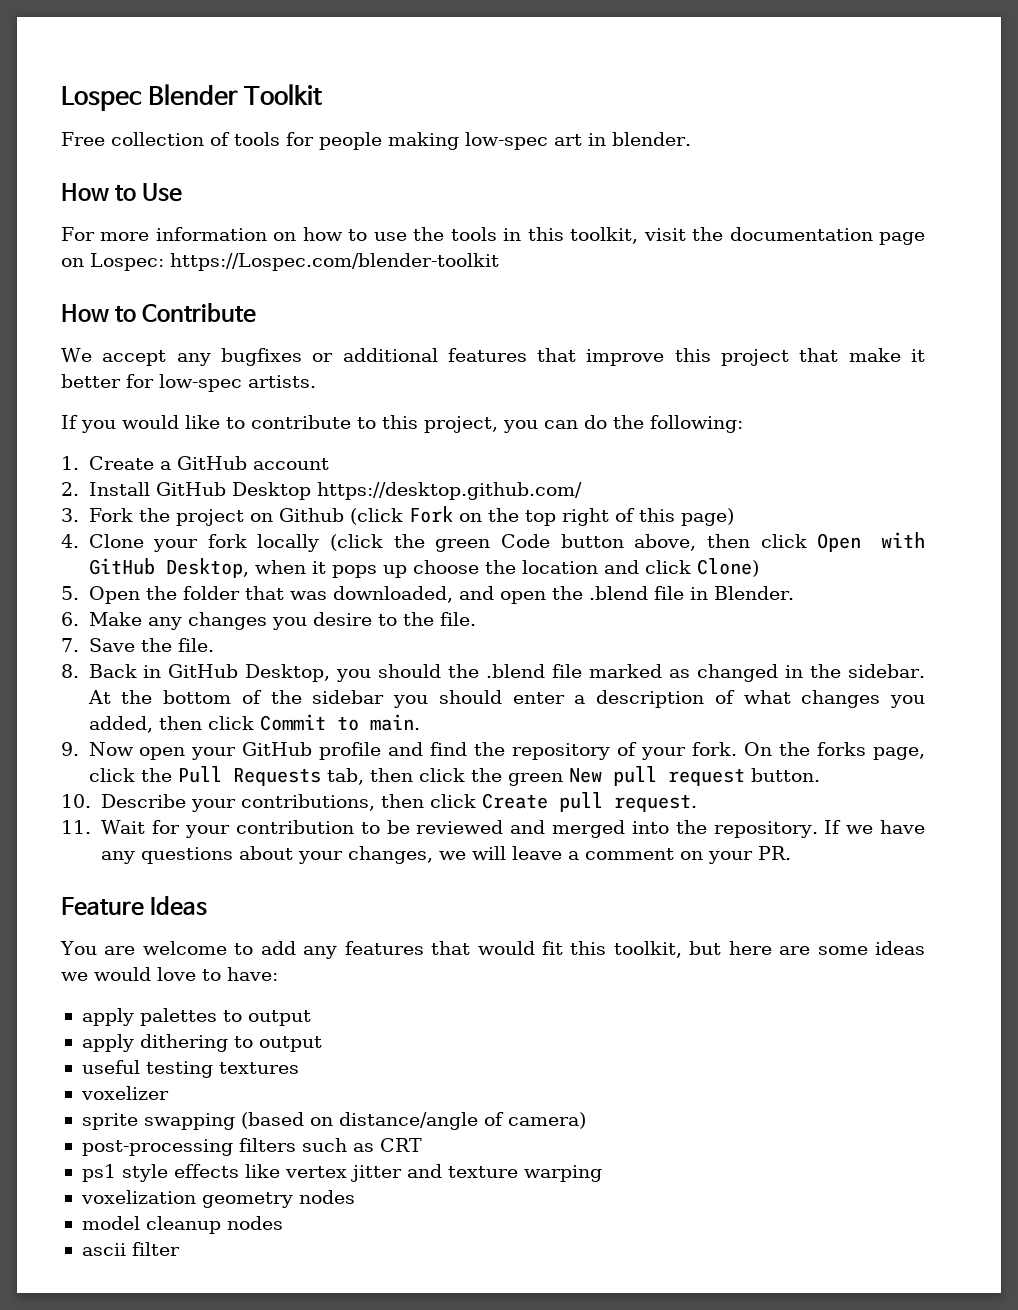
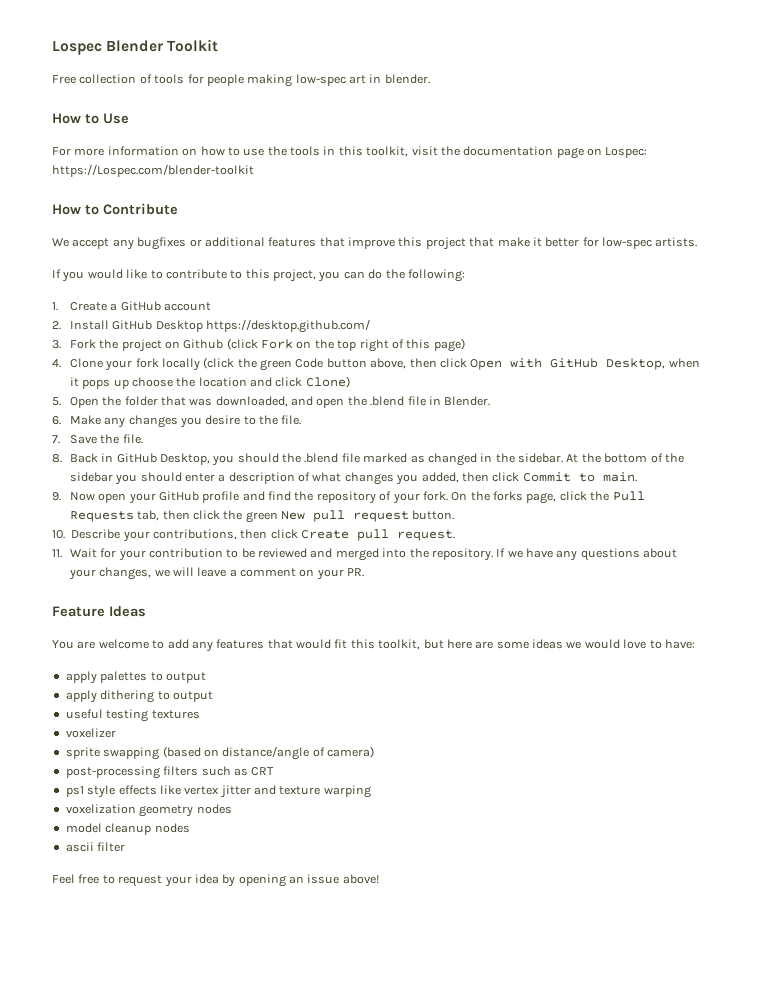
+ Feel free to request your idea by opening an issue above!

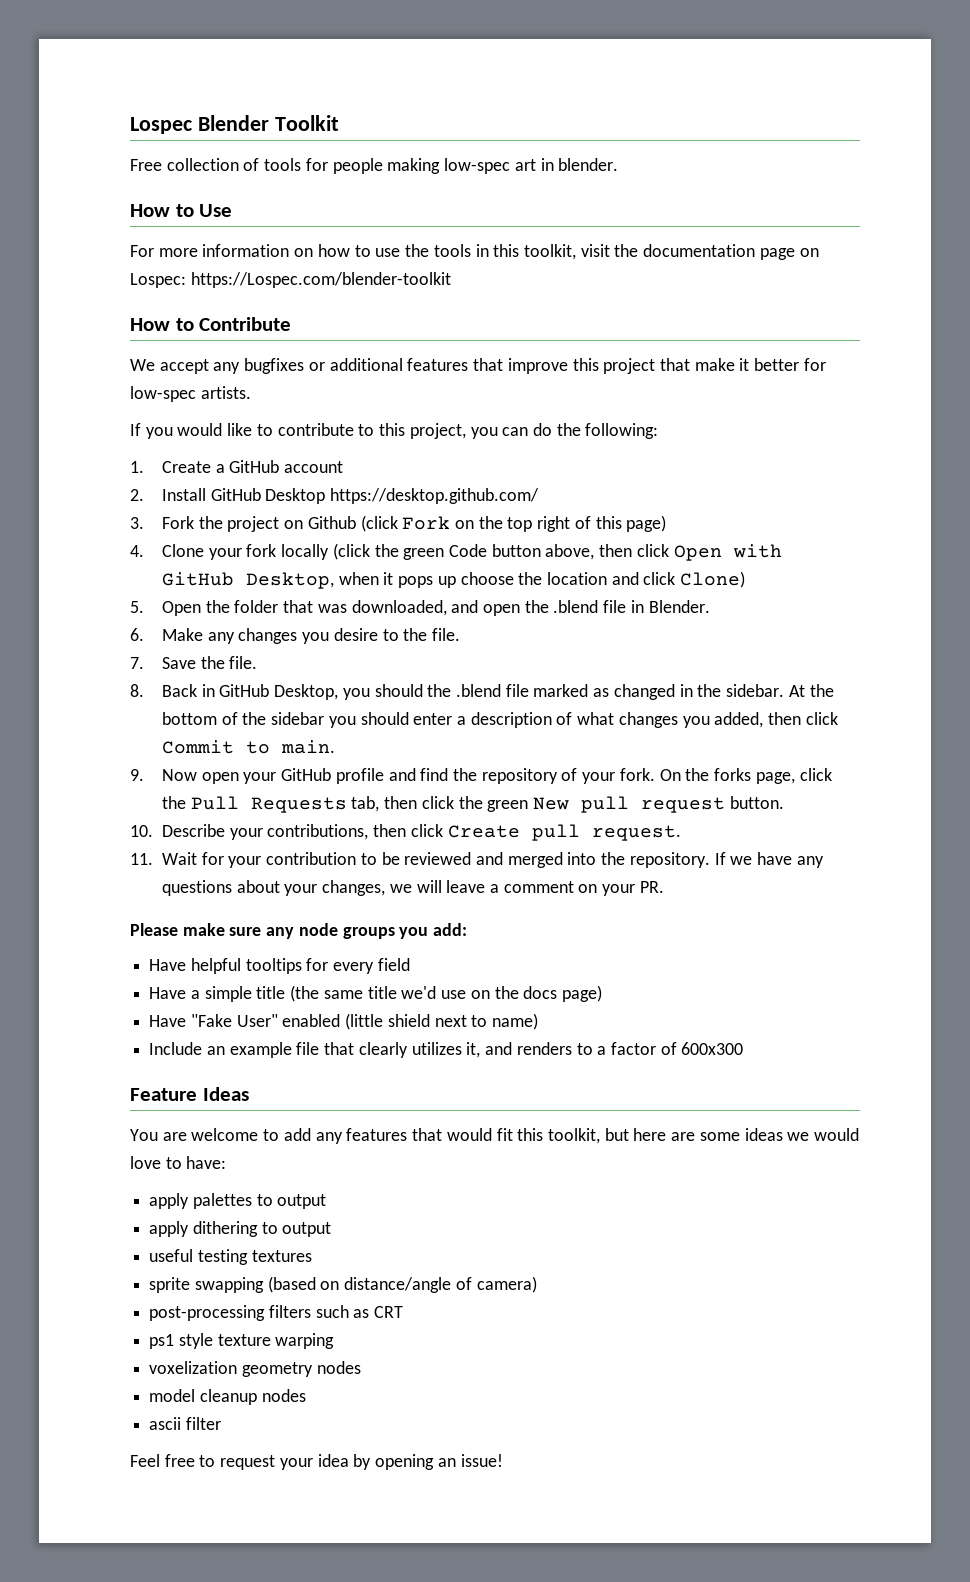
+ Please make sure any node groups you add:
+ Have helpful tooltips for every field
+ Have a simple title (the same title we'd use on the docs page)
+ Have "Fake User" enabled (little shield next to name)
+ Include an example file that clearly utilizes it, and renders to a factor of 600x300
- voxelizer
- ps1 style effects like vertex jitter and texture warping
+ ps1 style texture warping
- Feel free to request your idea by opening an issue above!
+ Feel free to request your idea by opening an issue!

